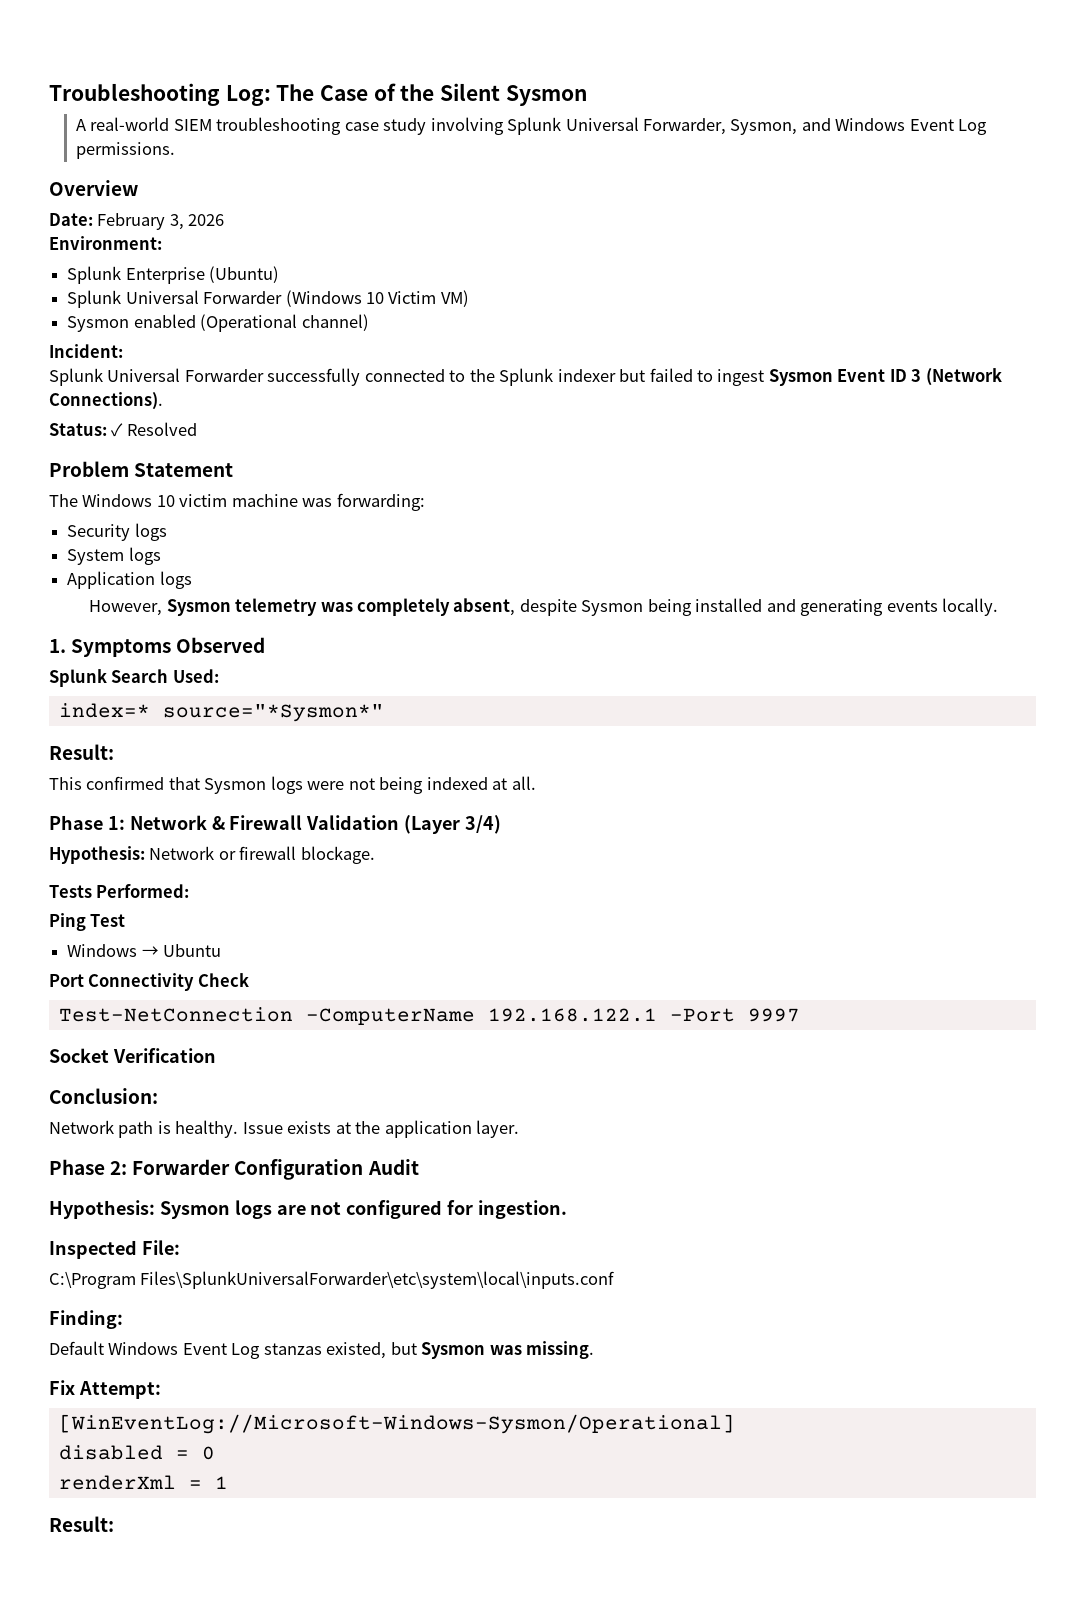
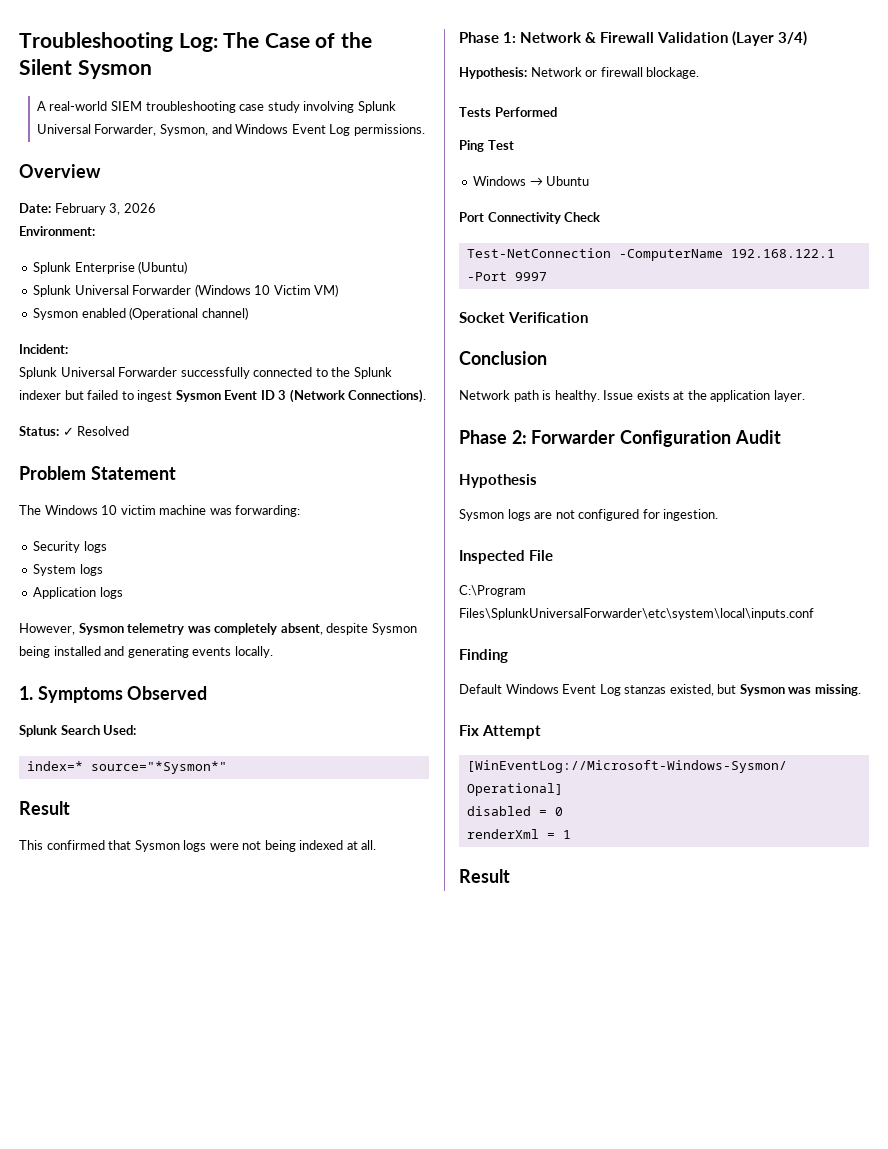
  index=* source="*Sysmon*"
- Result:
+ Result
- Tests Performed:
+ Tests Performed
- Conclusion:
+ Conclusion
- Hypothesis: Sysmon logs are not configured for ingestion.
+ Hypothesis
+ Sysmon logs are not configured for ingestion.
- Inspected File:
+ Inspected File
- Finding:
+ Finding
- Fix Attempt:
+ Fix Attempt
  renderXml = 1
- Result:
+ Result

